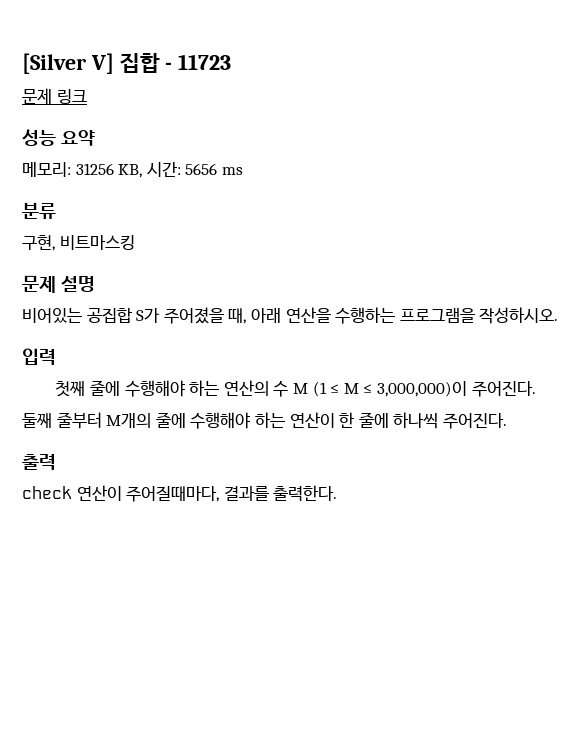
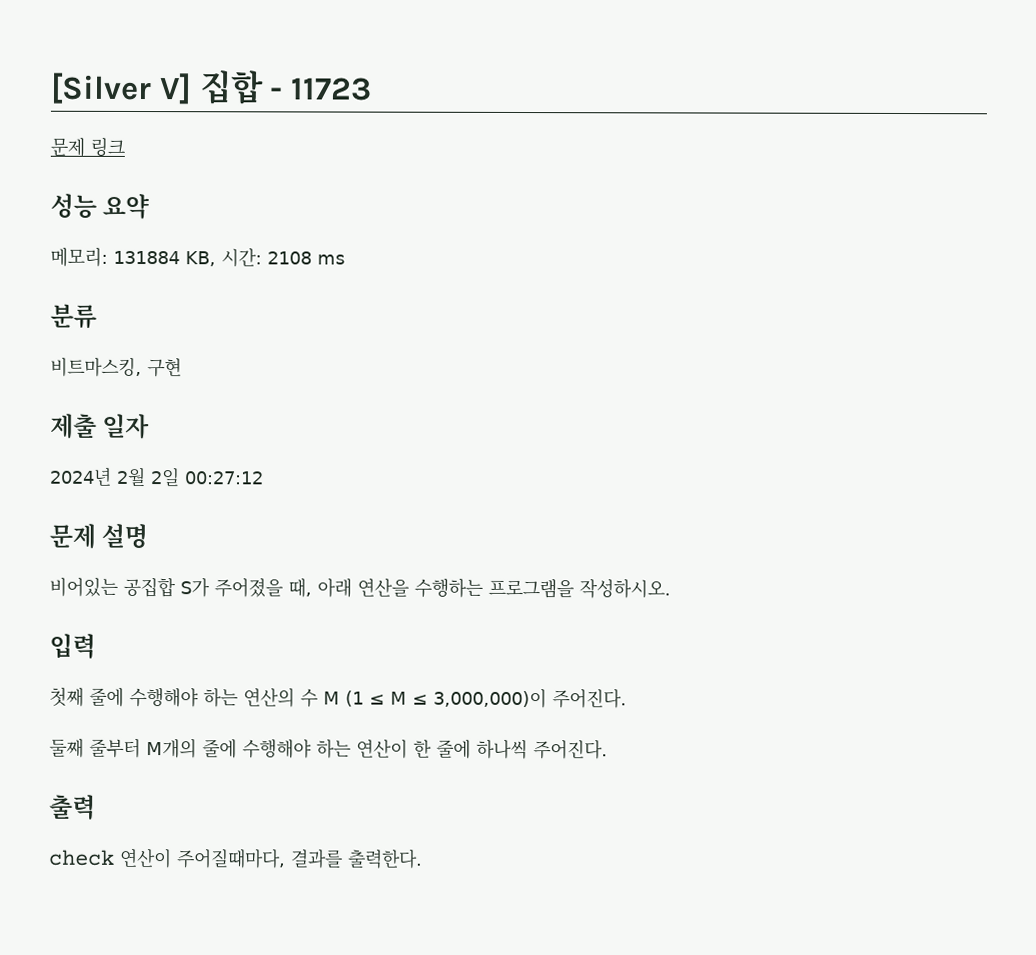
- 메모리: 31256 KB, 시간: 5656 ms
+ 메모리: 131884 KB, 시간: 2108 ms
- 구현, 비트마스킹
+ 비트마스킹, 구현
+ 제출 일자
+ 2024년 2월 2일 00:27:12

